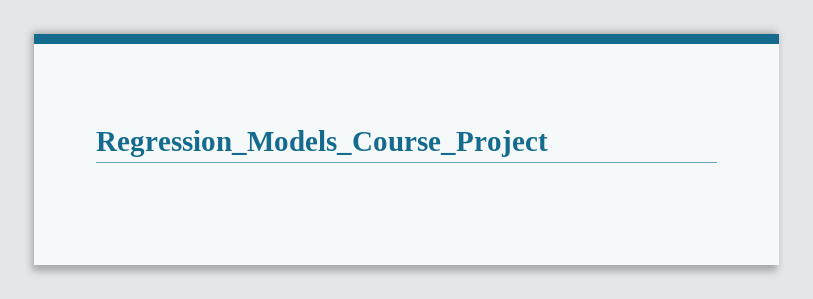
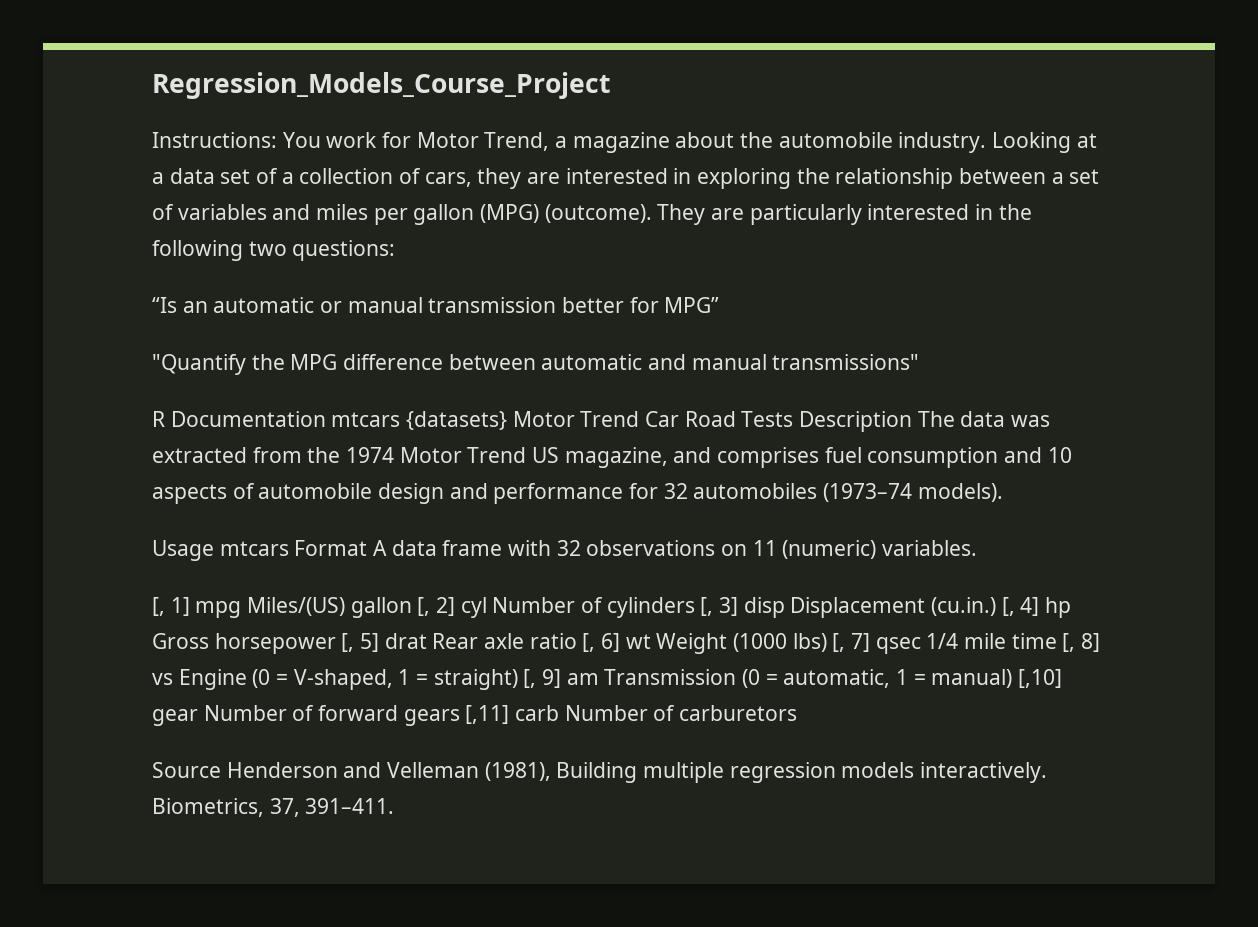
+ Instructions: You work for Motor Trend, a magazine about the automobile industry. Looking at a data set of a collection of cars, they are interested in exploring the relationship between a set of variables and miles per gallon (MPG) (outcome). They are particularly interested in the following two questions:
+ “Is an automatic or manual transmission better for MPG”
+ "Quantify the MPG difference between automatic and manual transmissions"
+ R Documentation mtcars {datasets} Motor Trend Car Road Tests Description The data was extracted from the 1974 Motor Trend US magazine, and comprises fuel consumption and 10 aspects of automobile design and performance for 32 automobiles (1973–74 models).
+ Usage mtcars Format A data frame with 32 observations on 11 (numeric) variables.
+ [, 1] mpg Miles/(US) gallon [, 2] cyl Number of cylinders [, 3] disp Displacement (cu.in.) [, 4] hp Gross horsepower [, 5] drat Rear axle ratio [, 6] wt Weight (1000 lbs) [, 7] qsec 1/4 mile time [, 8] vs Engine (0 = V-shaped, 1 = straight) [, 9] am Transmission (0 = automatic, 1 = manual) [,10] gear Number of forward gears [,11] carb Number of carburetors
+ Source Henderson and Velleman (1981), Building multiple regression models interactively. Biometrics, 37, 391–411.

